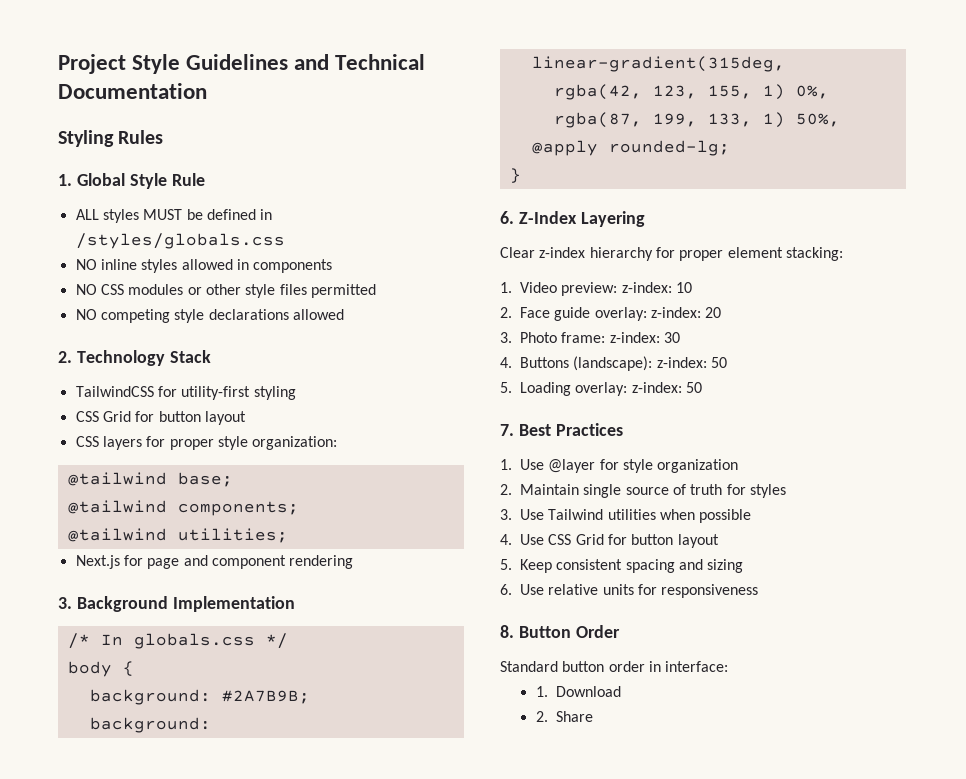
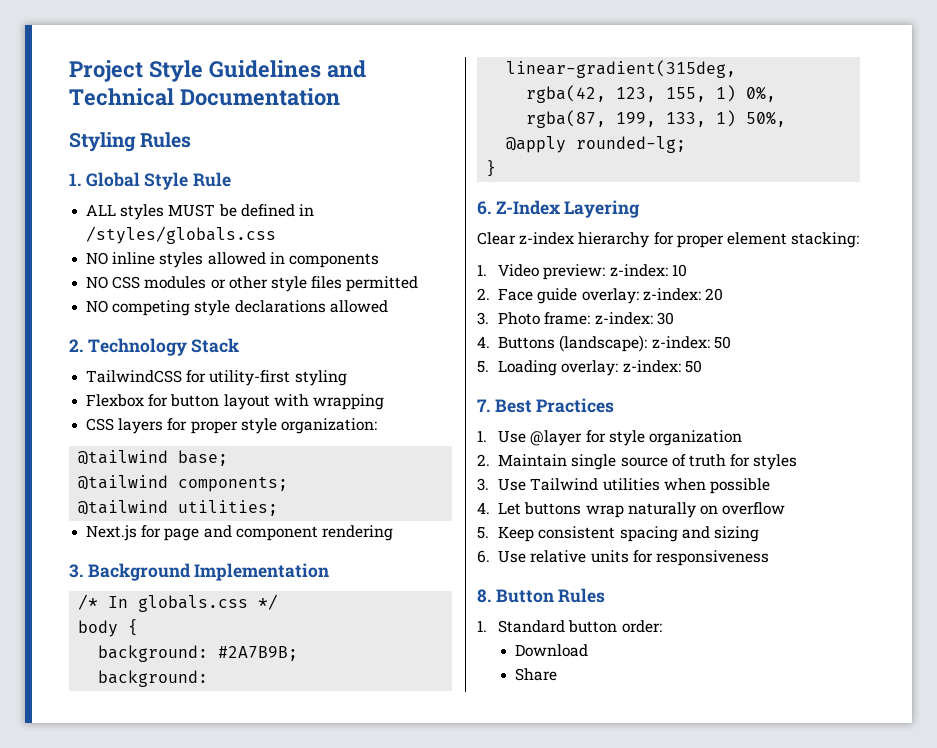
  TailwindCSS for utility-first styling
- CSS Grid for button layout
+ Flexbox for button layout with wrapping
- 4. Use CSS Grid for button layout
+ 4. Let buttons wrap naturally on overflow
- 8. Button Order
- Standard button order in interface:
- 1. Download
+ 8. Button Rules
+ 1. Standard button order:
+ Download
- 2. Share
+ Share

